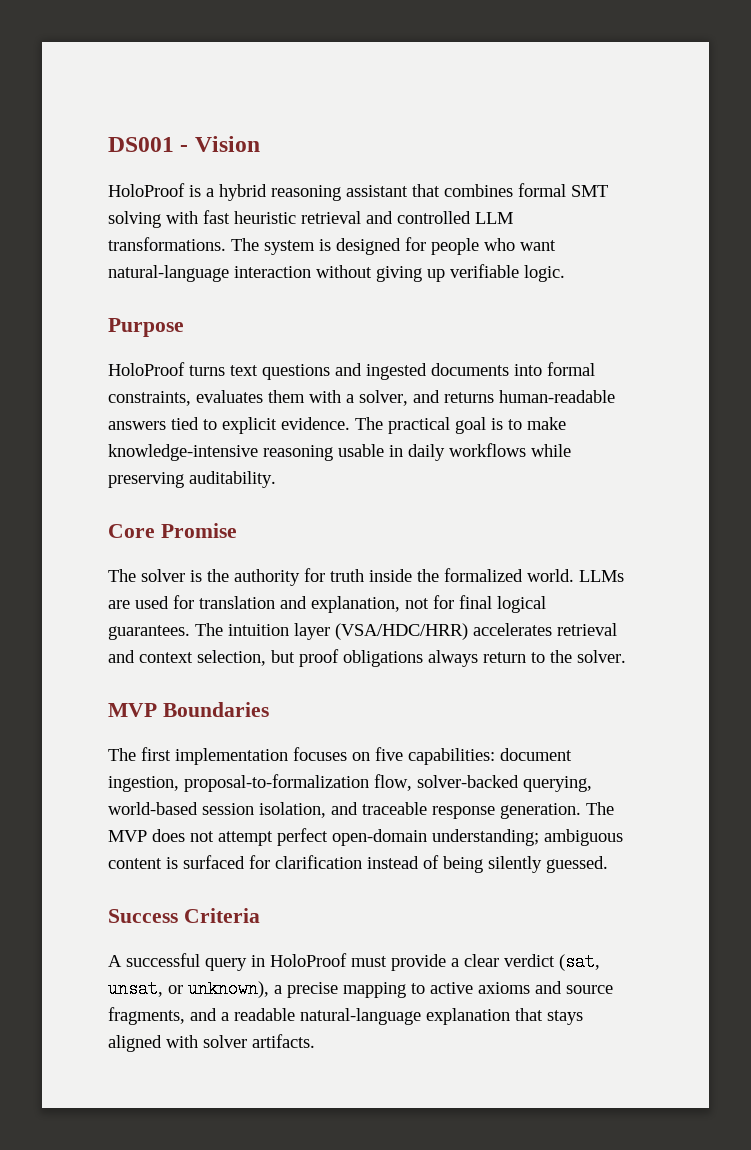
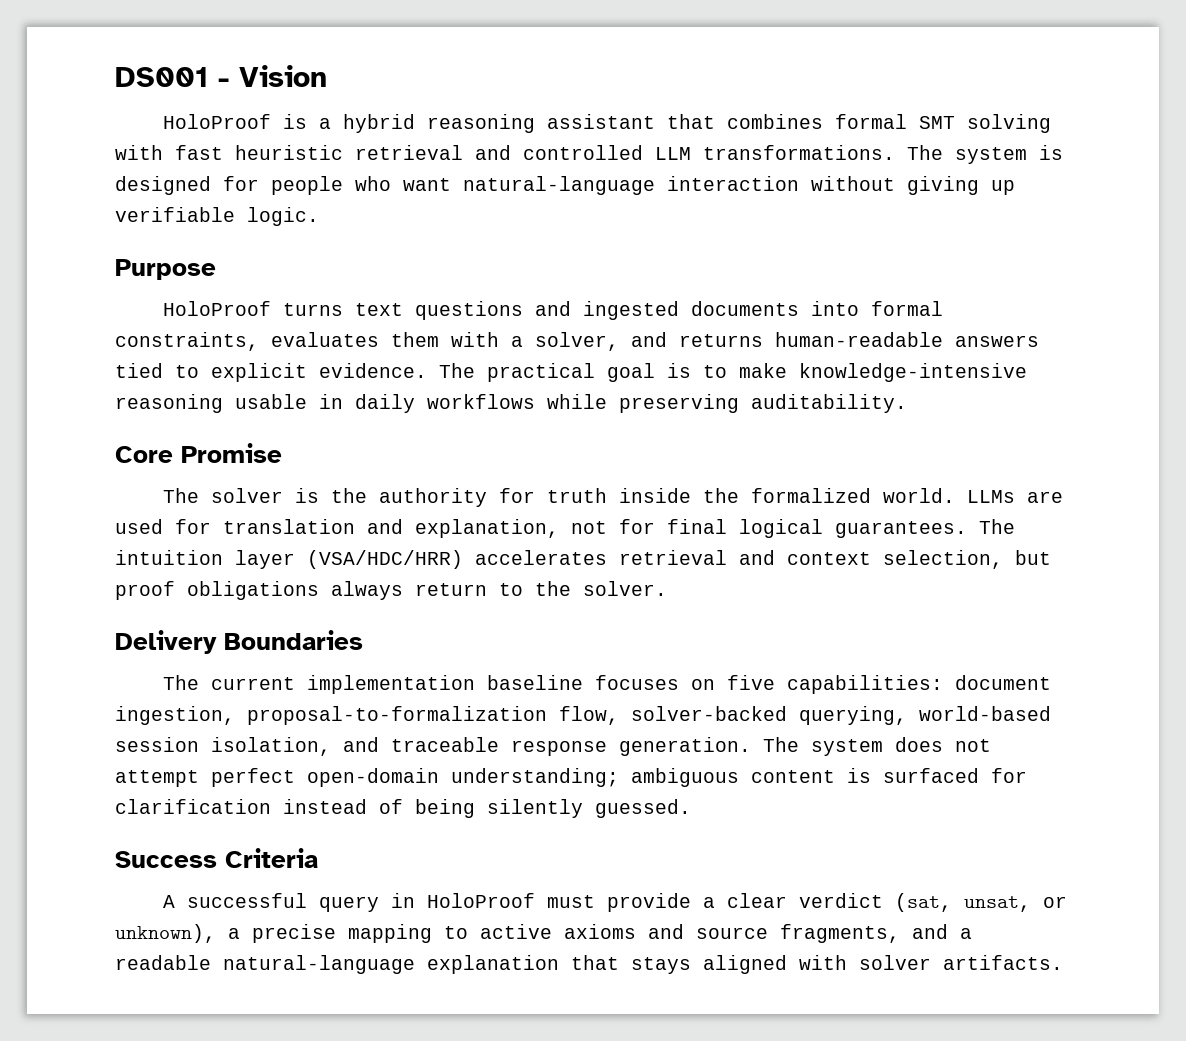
- MVP Boundaries
+ Delivery Boundaries
- The first implementation focuses on five capabilities: document ingestion, proposal-to-formalization flow, solver-backed querying, world-based session isolation, and traceable response generation.
+ The current implementation baseline focuses on five capabilities: document ingestion, proposal-to-formalization flow, solver-backed querying, world-based session isolation, and traceable response generation.
- The MVP does not attempt perfect open-domain understanding; ambiguous content is surfaced for clarification instead of being silently guessed.
+ The system does not attempt perfect open-domain understanding; ambiguous content is surfaced for clarification instead of being silently guessed.

